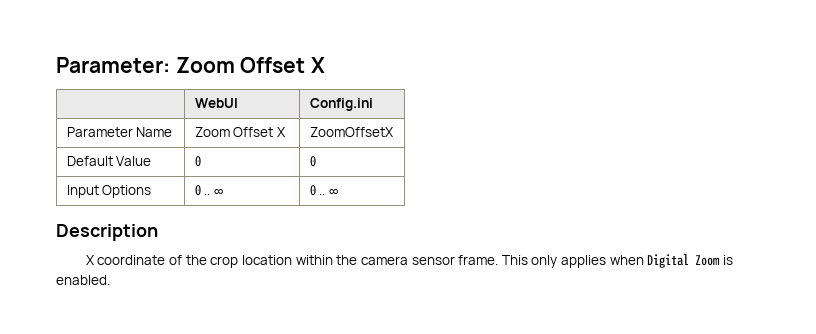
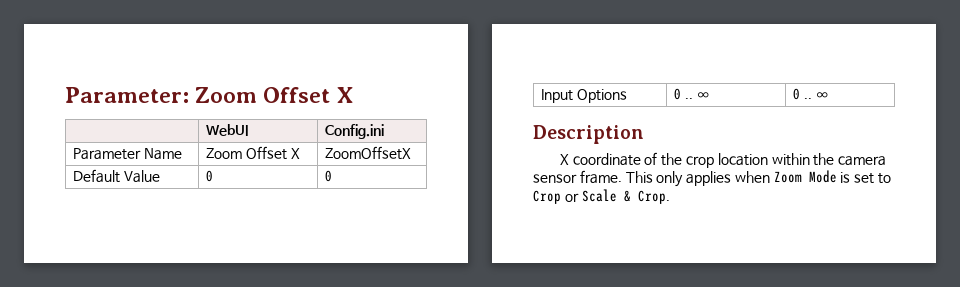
- This only applies when Digital Zoom is enabled.
+ This only applies when Zoom Mode is set to Crop or Scale & Crop.

